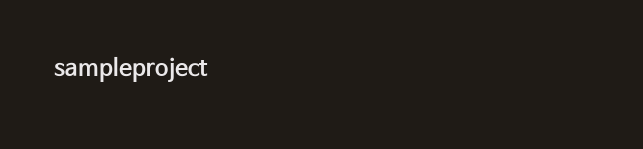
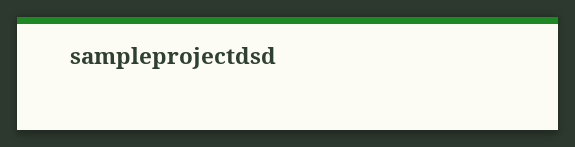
- sampleproject
+ sampleprojectdsd

